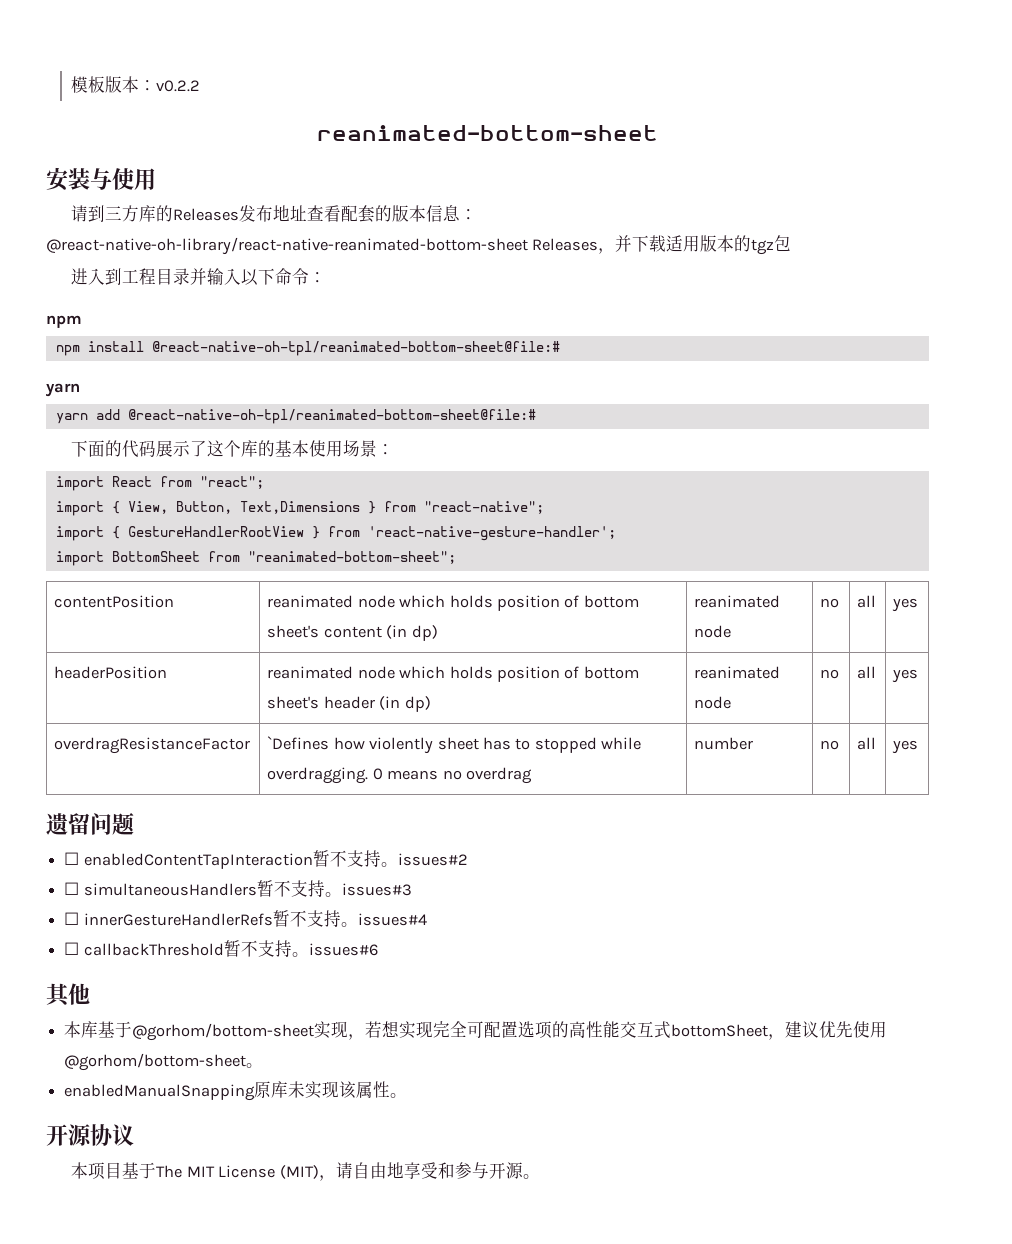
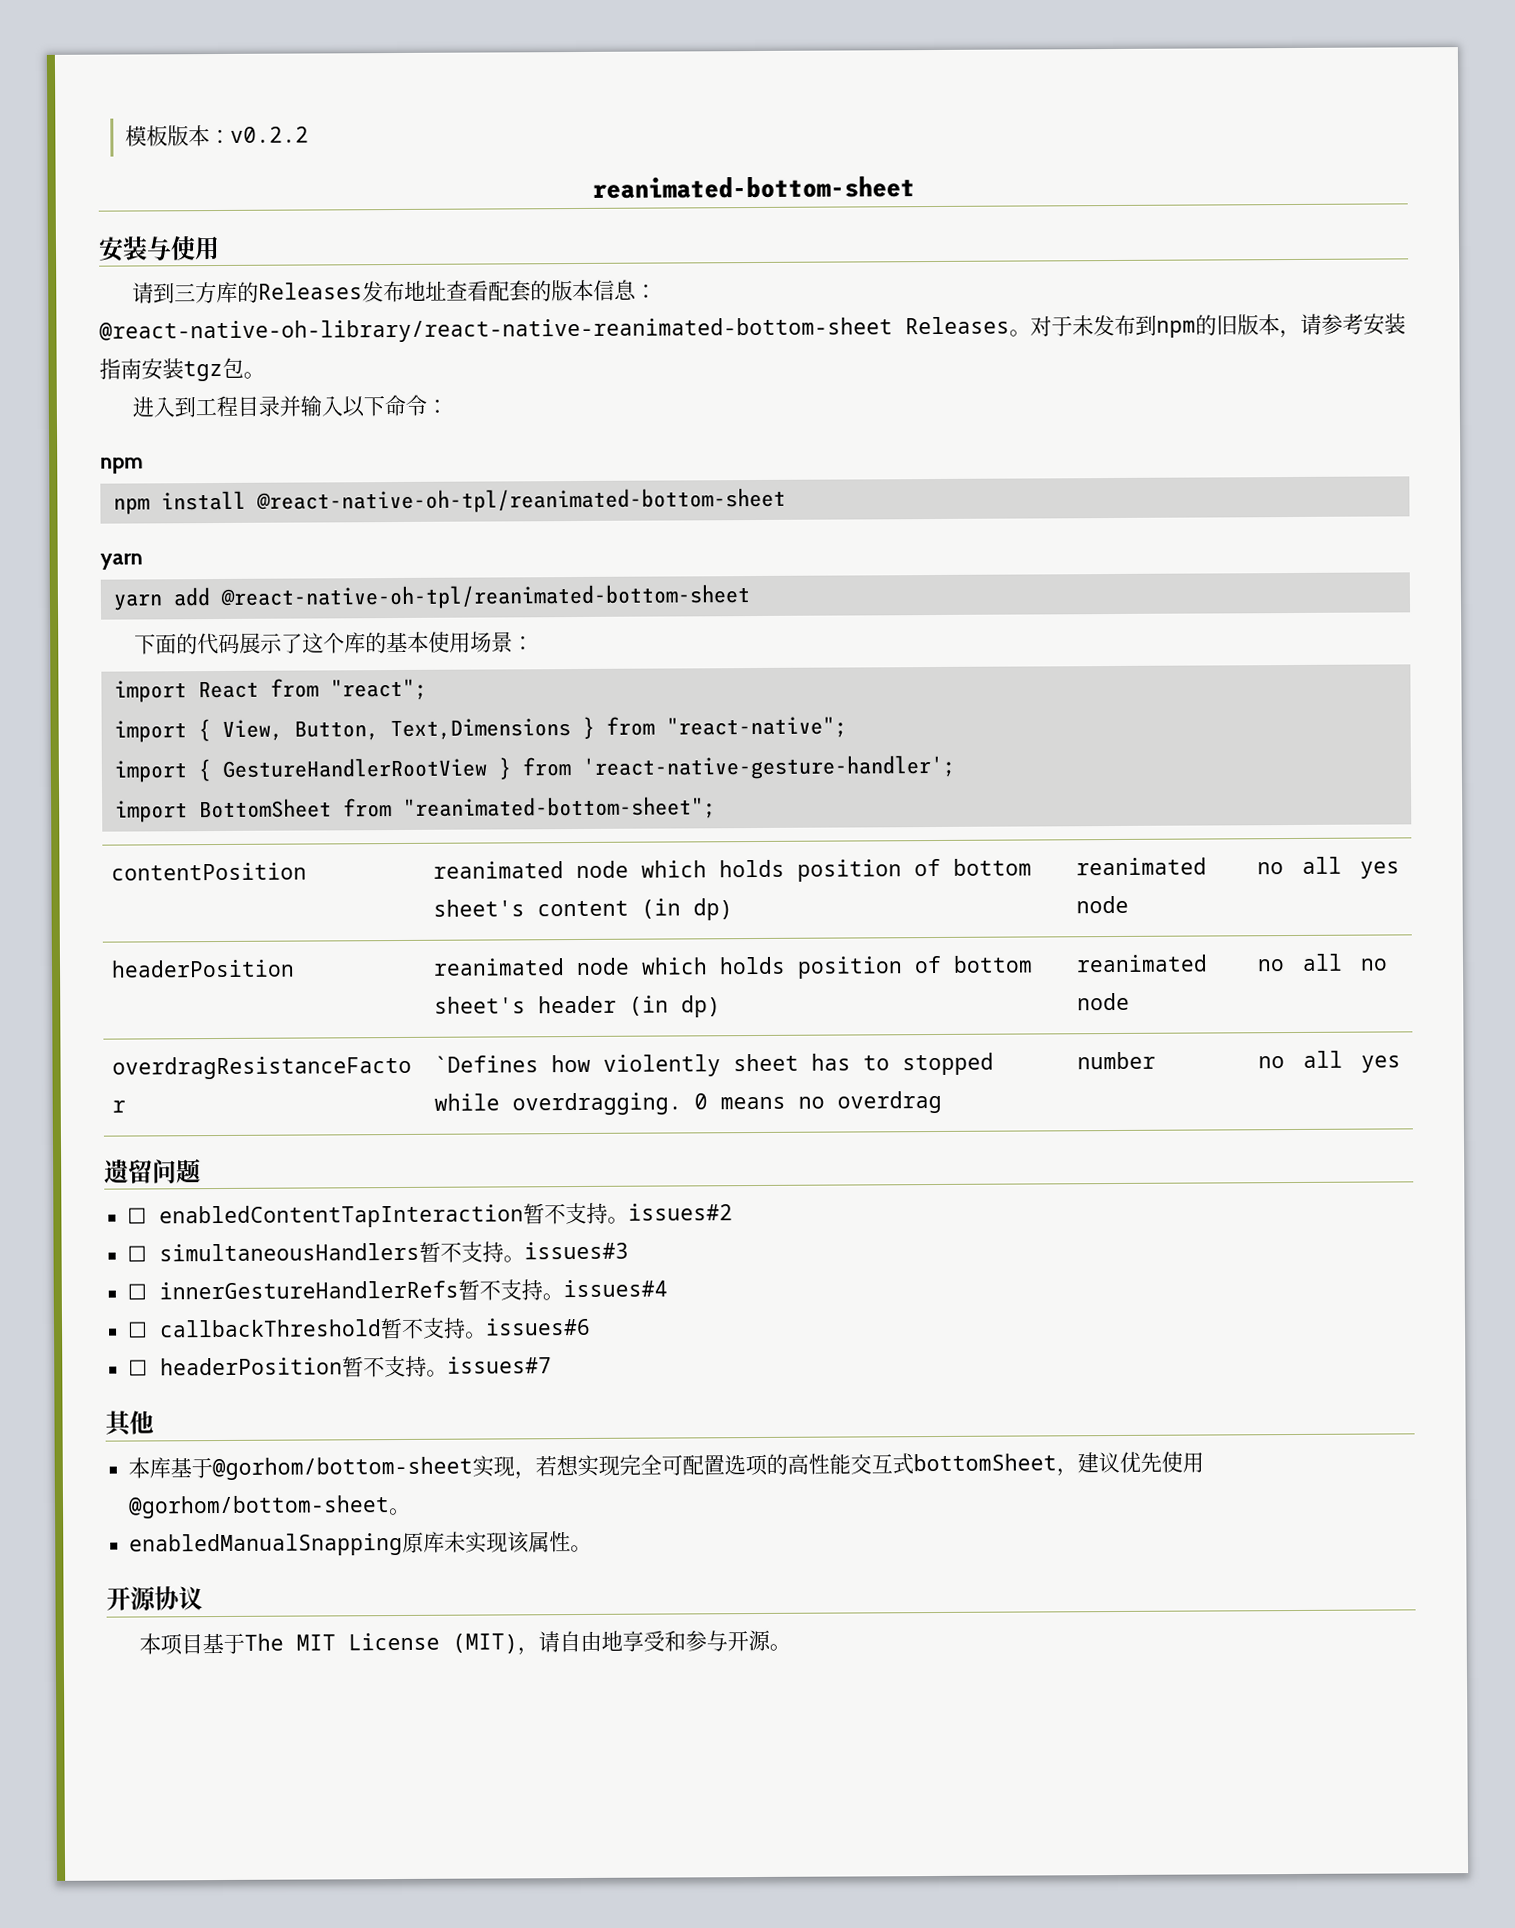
- 请到三方库的Releases发布地址查看配套的版本信息：@react-native-oh-library/react-native-reanimated-bottom-sheet Releases，并下载适用版本的tgz包
+ 请到三方库的Releases发布地址查看配套的版本信息：@react-native-oh-library/react-native-reanimated-bottom-sheet Releases。对于未发布到npm的旧版本，请参考安装指南安装tgz包。
- npm install @react-native-oh-tpl/reanimated-bottom-sheet@file:#
+ npm install @react-native-oh-tpl/reanimated-bottom-sheet
- yarn add @react-native-oh-tpl/reanimated-bottom-sheet@file:#
+ yarn add @react-native-oh-tpl/reanimated-bottom-sheet
- headerPosition | reanimated node which holds position of bottom sheet's header (in dp) | reanimated node | no | all | yes
+ headerPosition | reanimated node which holds position of bottom sheet's header (in dp) | reanimated node | no | all | no
+ ☐ headerPosition暂不支持。issues#7

